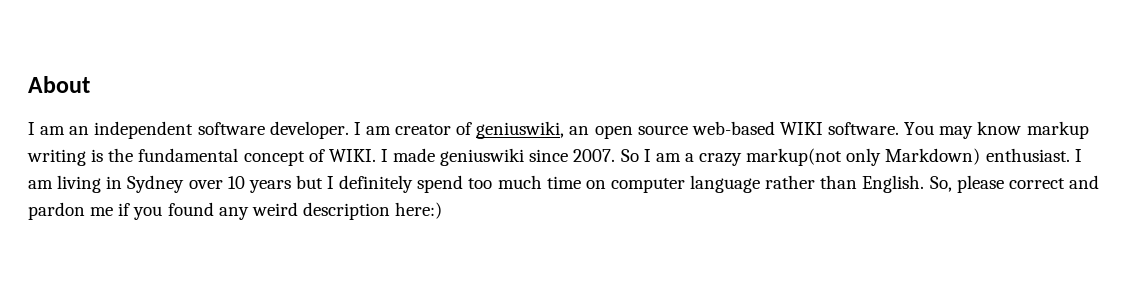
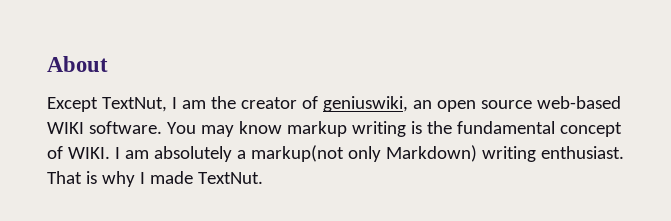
- I am an independent software developer. I am creator of geniuswiki, an open source web-based WIKI software.
+ Except TextNut, I am the creator of geniuswiki, an open source web-based WIKI software.
- I made geniuswiki since 2007. So I am a crazy markup(not only Markdown) enthusiast. I am living in Sydney over 10 years but I definitely spend too much time on computer language rather than English. So, please correct and pardon me if you found any weird description here:)
+ I am absolutely a markup(not only Markdown) writing enthusiast. That is why I made TextNut.

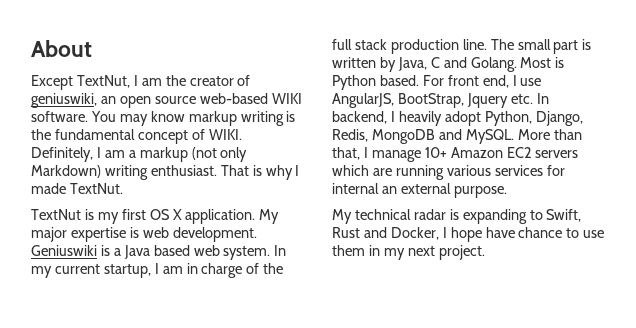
- I am absolutely a markup(not only Markdown) writing enthusiast.
+ Definitely, I am a markup (not only Markdown) writing enthusiast.
+ TextNut is my first OS X application. My major expertise is web development. Geniuswiki is a Java based web system. In my current startup, I am in charge of the full stack production line. The small part is written by Java, C and Golang. Most is Python based. For front end, I use AngularJS, BootStrap, Jquery etc. In backend, I heavily adopt Python, Django, Redis, MongoDB and MySQL. More than that, I manage 10+ Amazon EC2 servers which are running various services for internal an external purpose.
+ My technical radar is expanding to Swift, Rust and Docker, I hope have chance to use them in my next project.

